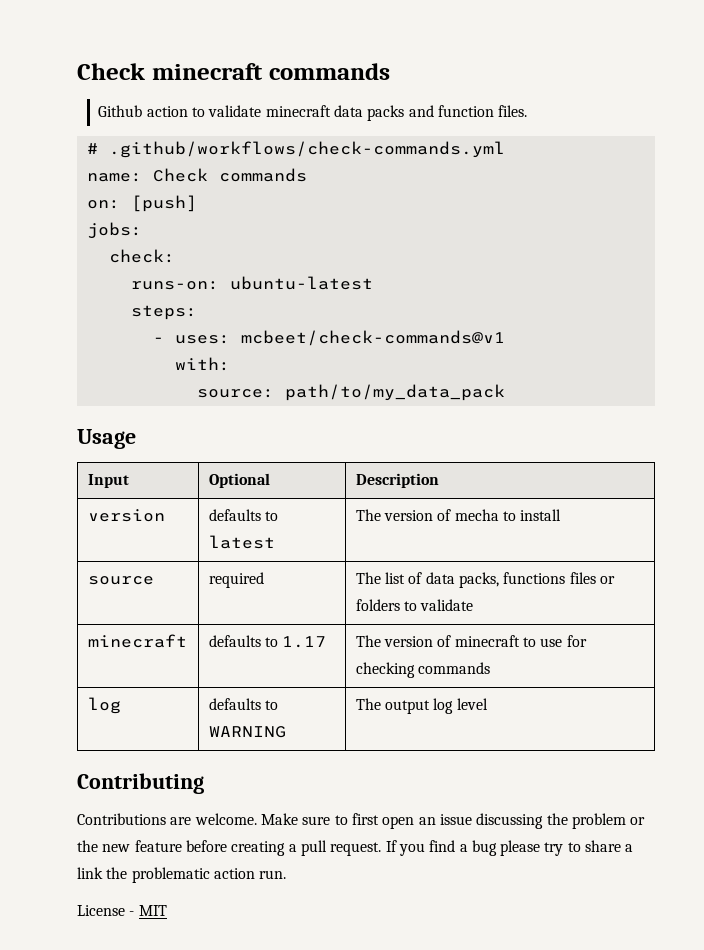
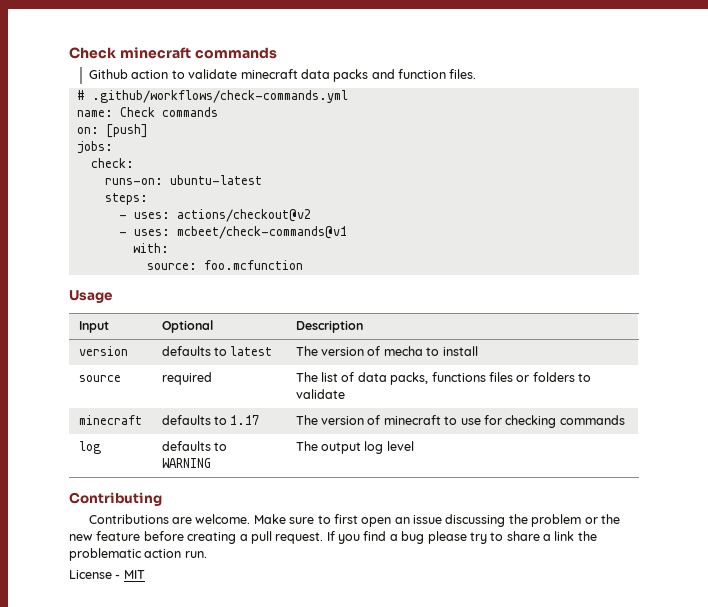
+ - uses: actions/checkout@v2
- source: path/to/my_data_pack
+ source: foo.mcfunction

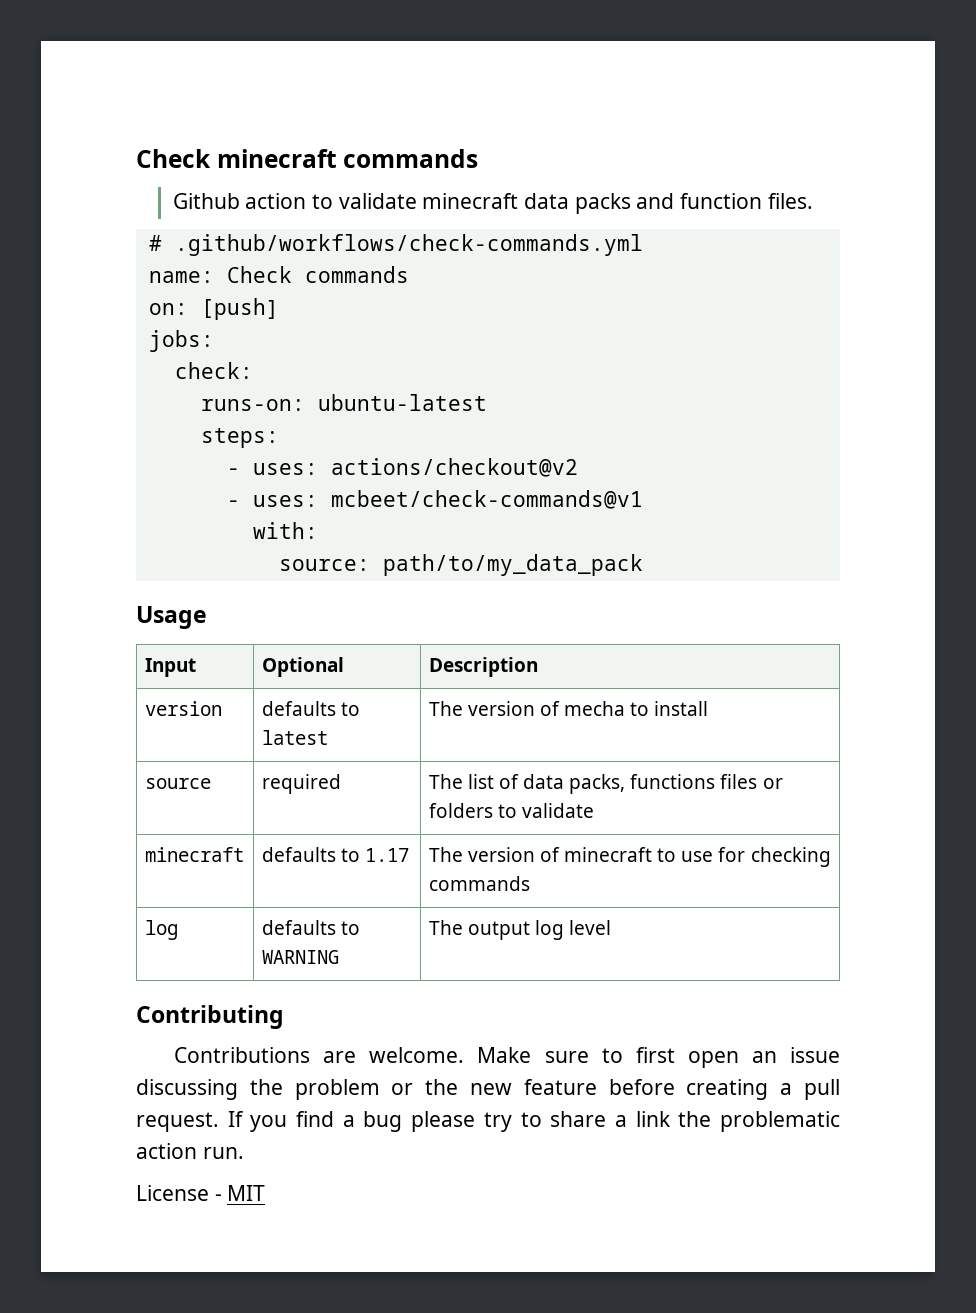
- source: foo.mcfunction
+ source: path/to/my_data_pack

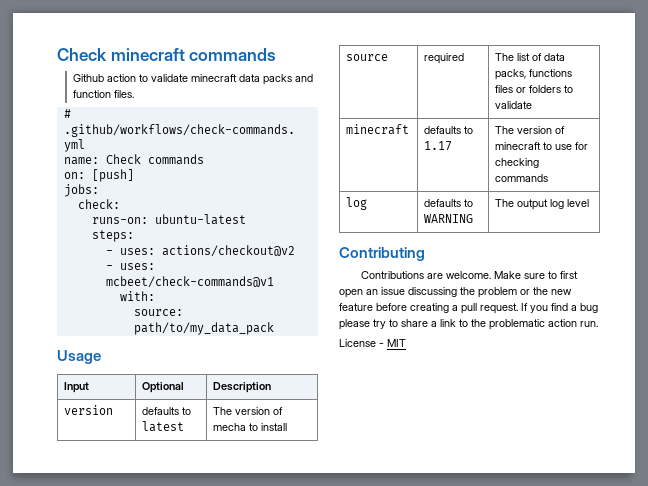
- If you find a bug please try to share a link the problematic action run.
+ If you find a bug please try to share a link to the problematic action run.

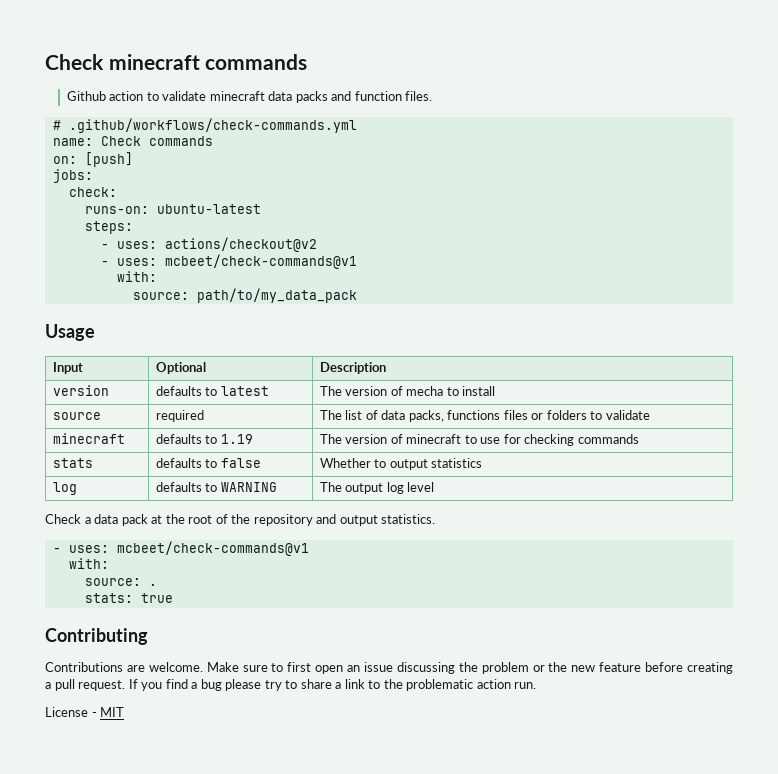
- minecraft | defaults to 1.17 | The version of minecraft to use for checking commands
+ minecraft | defaults to 1.19 | The version of minecraft to use for checking commands
+ stats | defaults to false | Whether to output statistics
+ Check a data pack at the root of the repository and output statistics.
+ - uses: mcbeet/check-commands@v1
+ with:
+ source: .
+ stats: true

